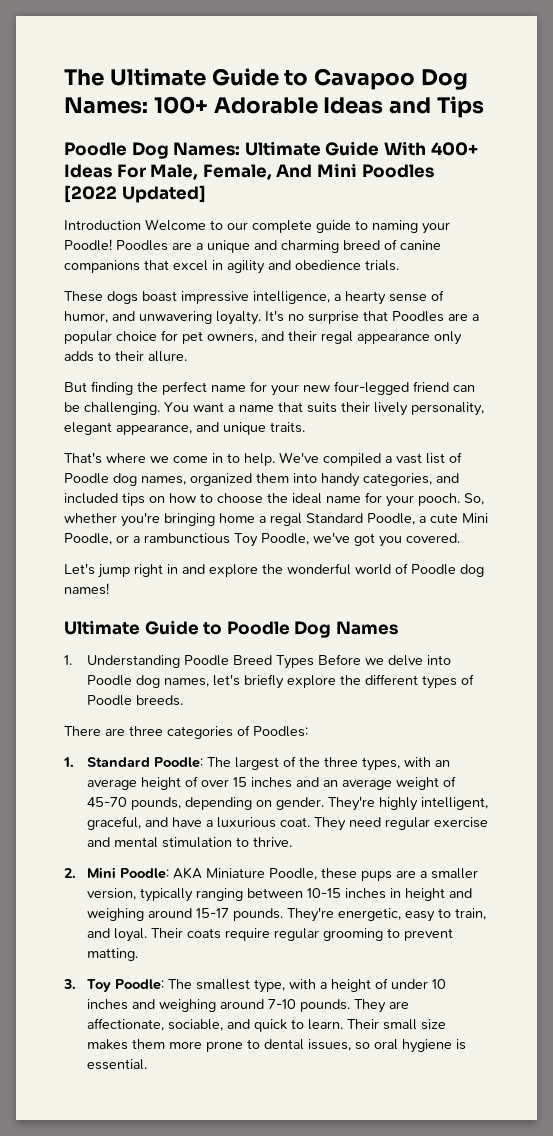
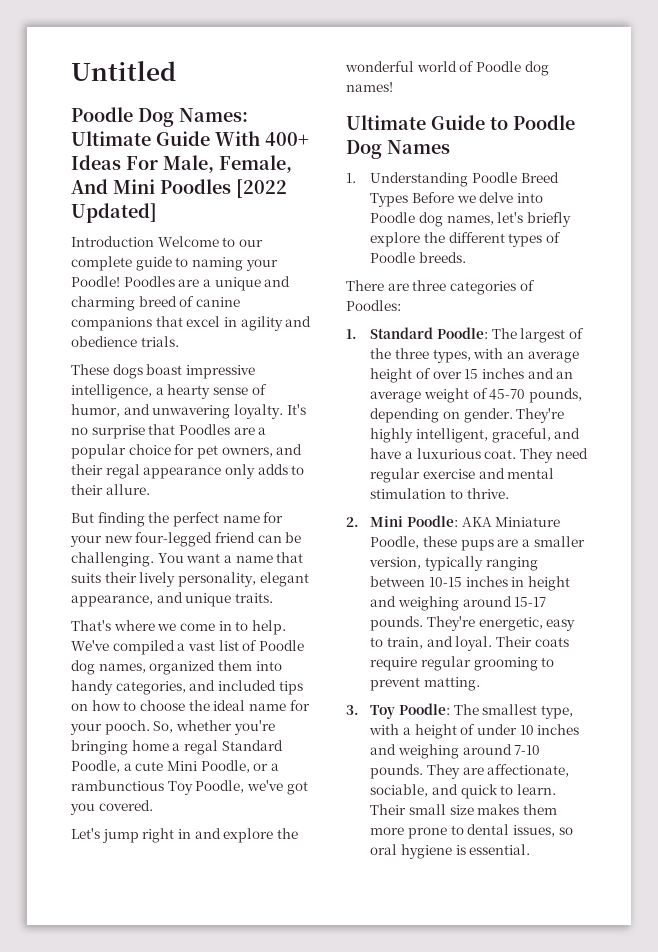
- The Ultimate Guide to Cavapoo Dog Names: 100+ Adorable Ideas and Tips
+ Untitled

